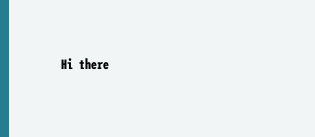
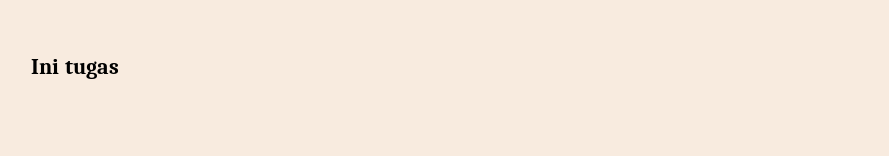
- Hi there
+ Ini tugas

